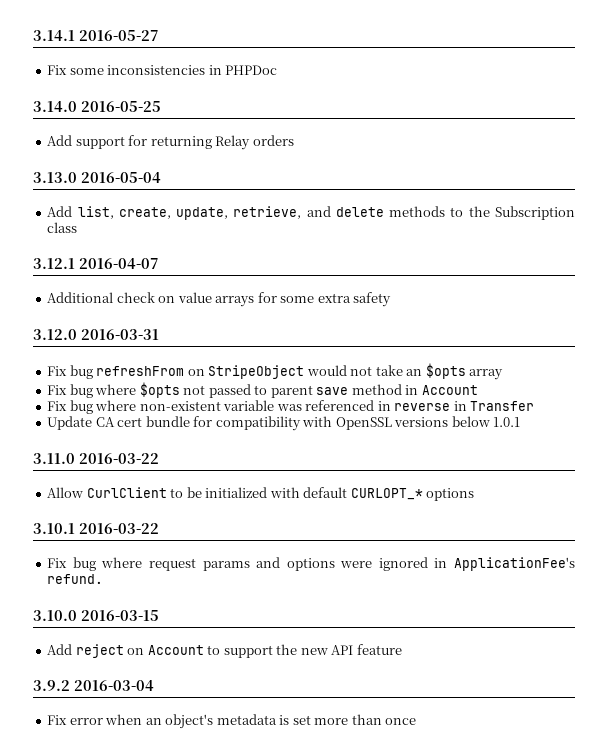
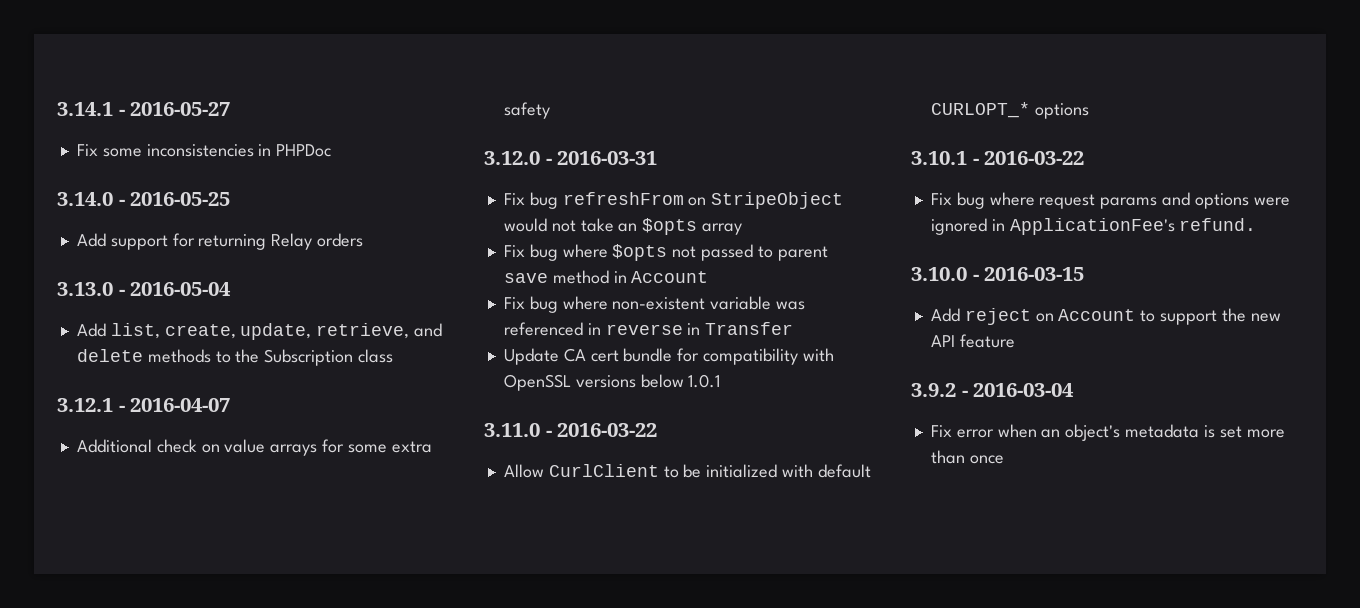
- 3.14.1 2016-05-27
+ 3.14.1 - 2016-05-27
- 3.14.0 2016-05-25
+ 3.14.0 - 2016-05-25
- 3.13.0 2016-05-04
+ 3.13.0 - 2016-05-04
- 3.12.1 2016-04-07
+ 3.12.1 - 2016-04-07
- 3.12.0 2016-03-31
+ 3.12.0 - 2016-03-31
- 3.11.0 2016-03-22
+ 3.11.0 - 2016-03-22
- 3.10.1 2016-03-22
+ 3.10.1 - 2016-03-22
- 3.10.0 2016-03-15
+ 3.10.0 - 2016-03-15
- 3.9.2 2016-03-04
+ 3.9.2 - 2016-03-04

